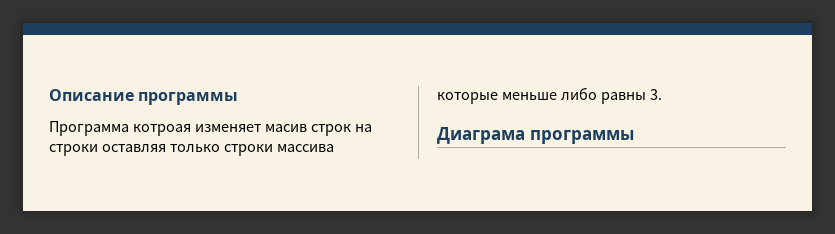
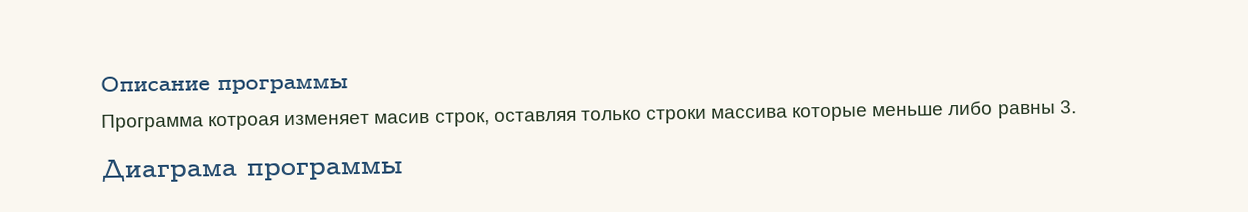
- Программа котроая изменяет масив строк на строки оставляя только строки массива которые меньше либо равны 3.
+ Программа котроая изменяет масив строк, оставляя только строки массива которые меньше либо равны 3.

